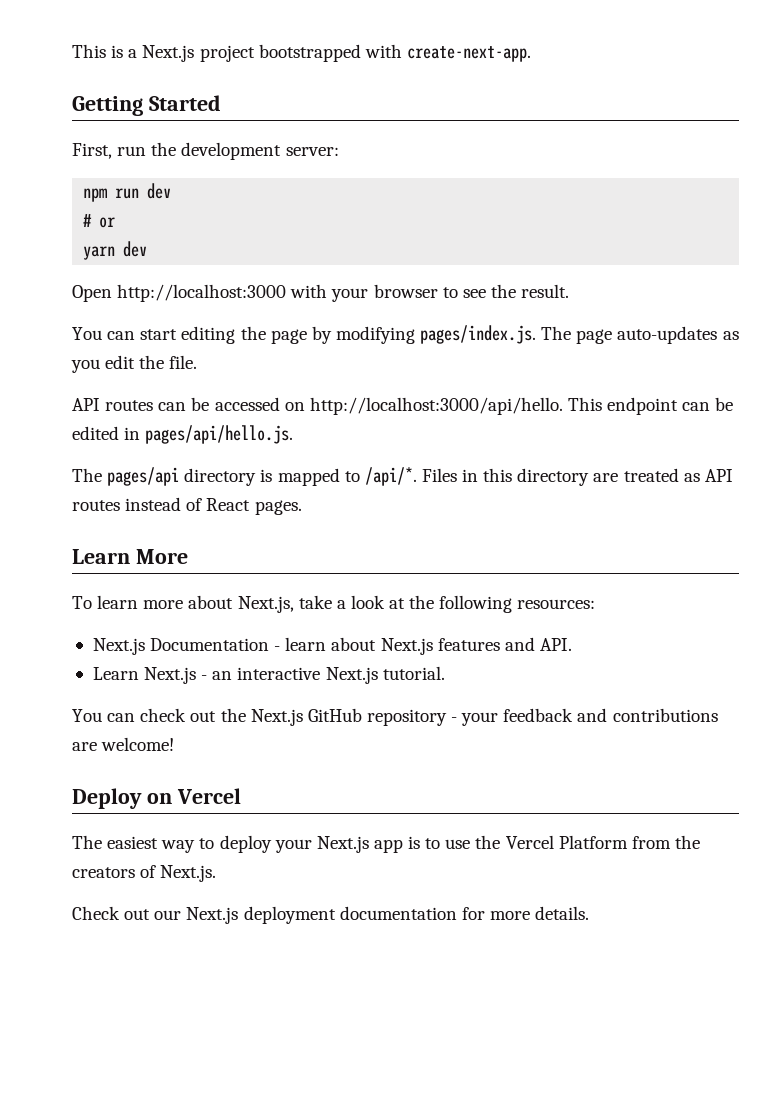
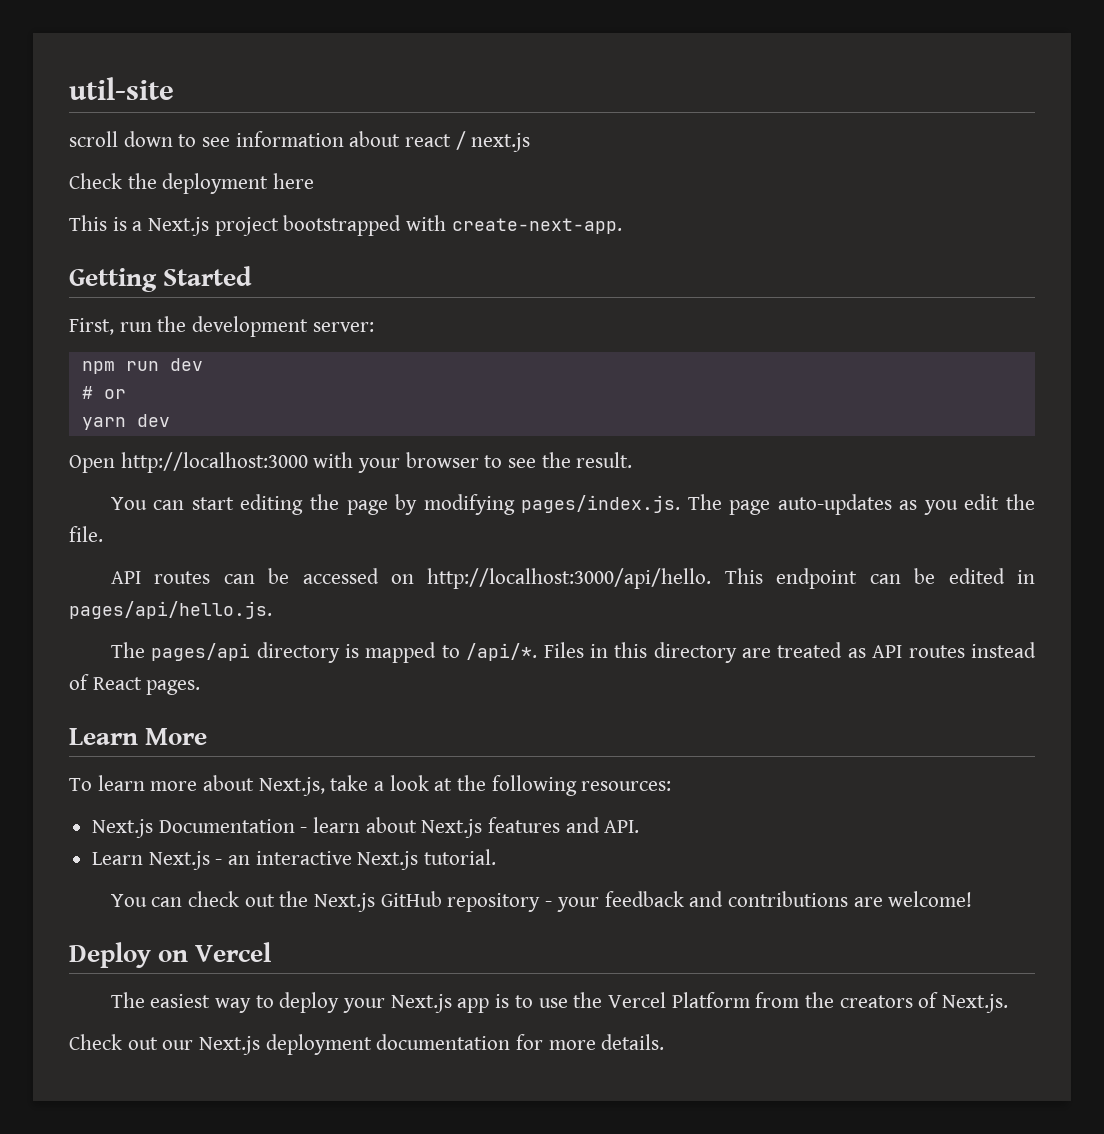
+ util-site
+ scroll down to see information about react / next.js
+ Check the deployment here

